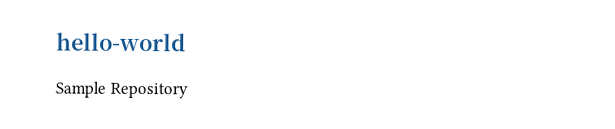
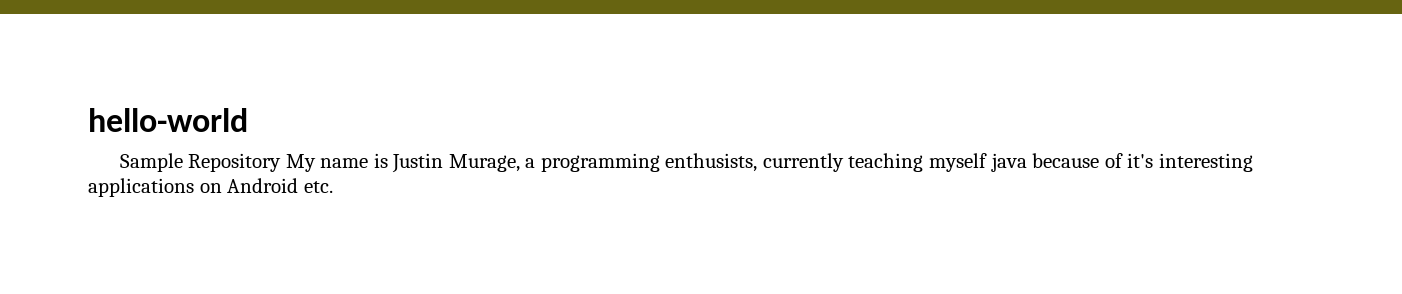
- Sample Repository
+ Sample Repository My name is Justin Murage, a programming enthusists, currently teaching myself java because of it's interesting applications on Android etc.

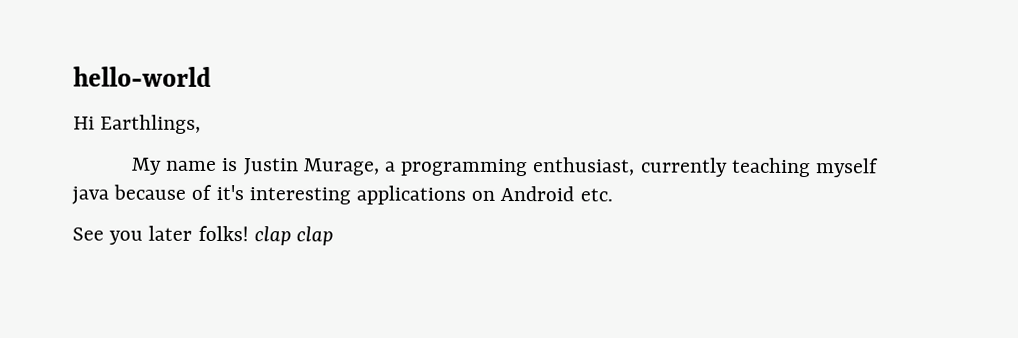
- Sample Repository My name is Justin Murage, a programming enthusists, currently teaching myself java because of it's interesting applications on Android etc.
+ Hi Earthlings,
+ My name is Justin Murage, a programming enthusiast, currently teaching myself java because of it's interesting applications on Android etc.
+ See you later folks! clap clap

